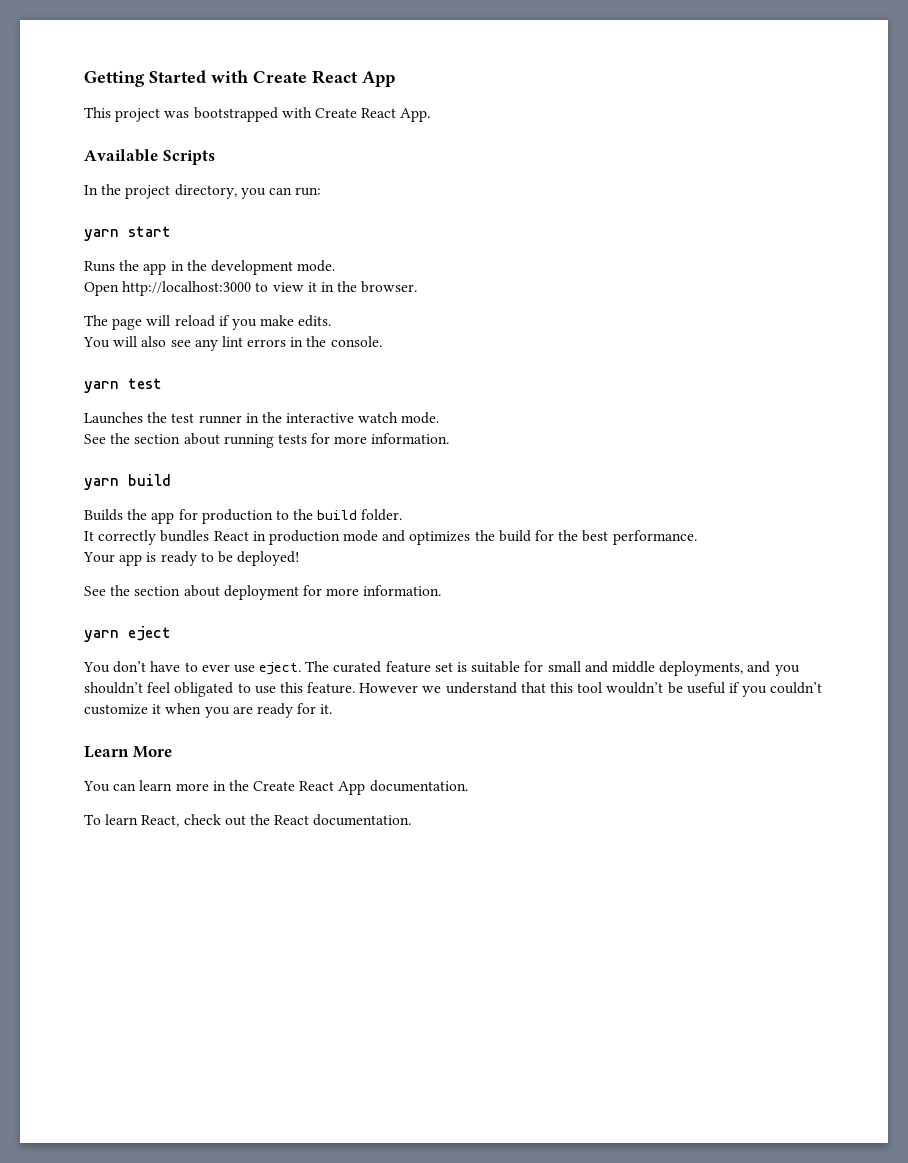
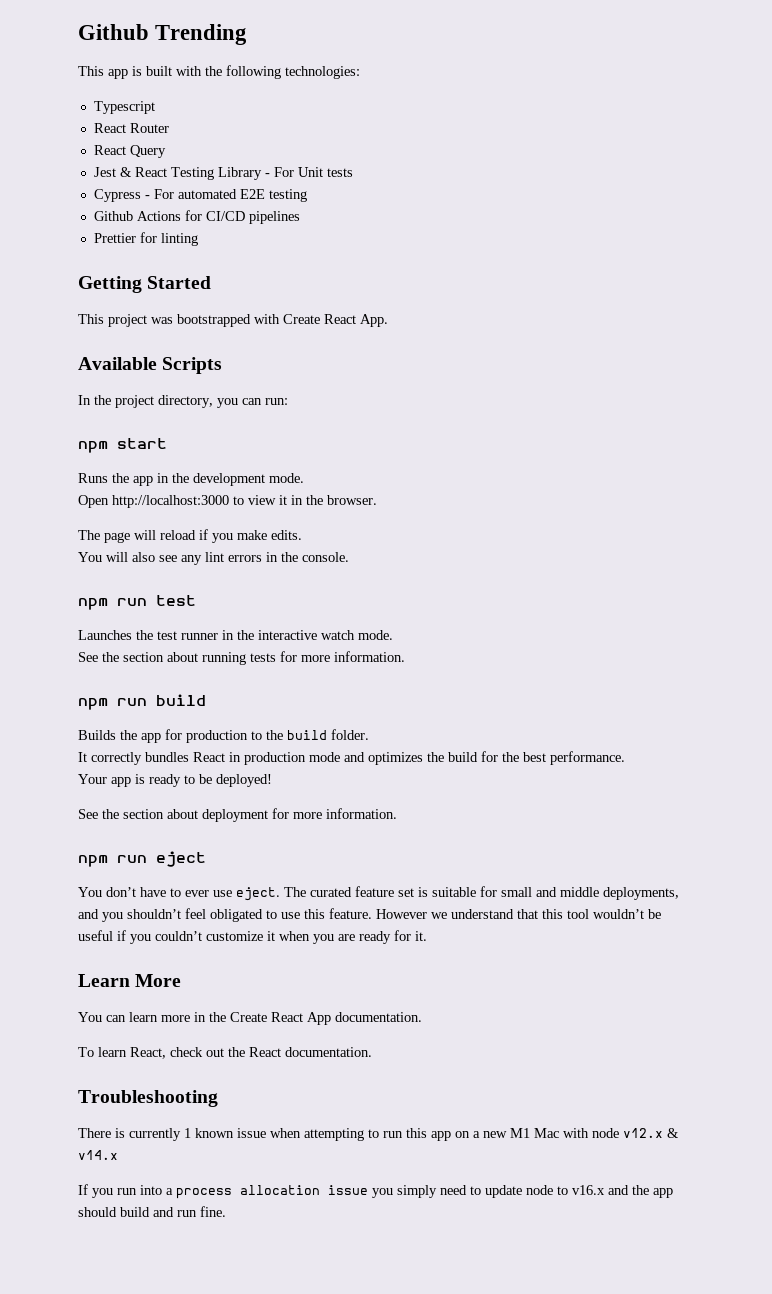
- Getting Started with Create React App
+ Github Trending
+ This app is built with the following technologies:
+ Typescript
+ React Router
+ React Query
+ Jest & React Testing Library - For Unit tests
+ Cypress - For automated E2E testing
+ Github Actions for CI/CD pipelines
+ Prettier for linting
+ Getting Started
- yarn start
+ npm start
- yarn test
+ npm run test
- yarn build
+ npm run build
- yarn eject
+ npm run eject
+ Troubleshooting
+ There is currently 1 known issue when attempting to run this app on a new M1 Mac with node v12.x & v14.x
+ If you run into a process allocation issue you simply need to update node to v16.x and the app should build and run fine.

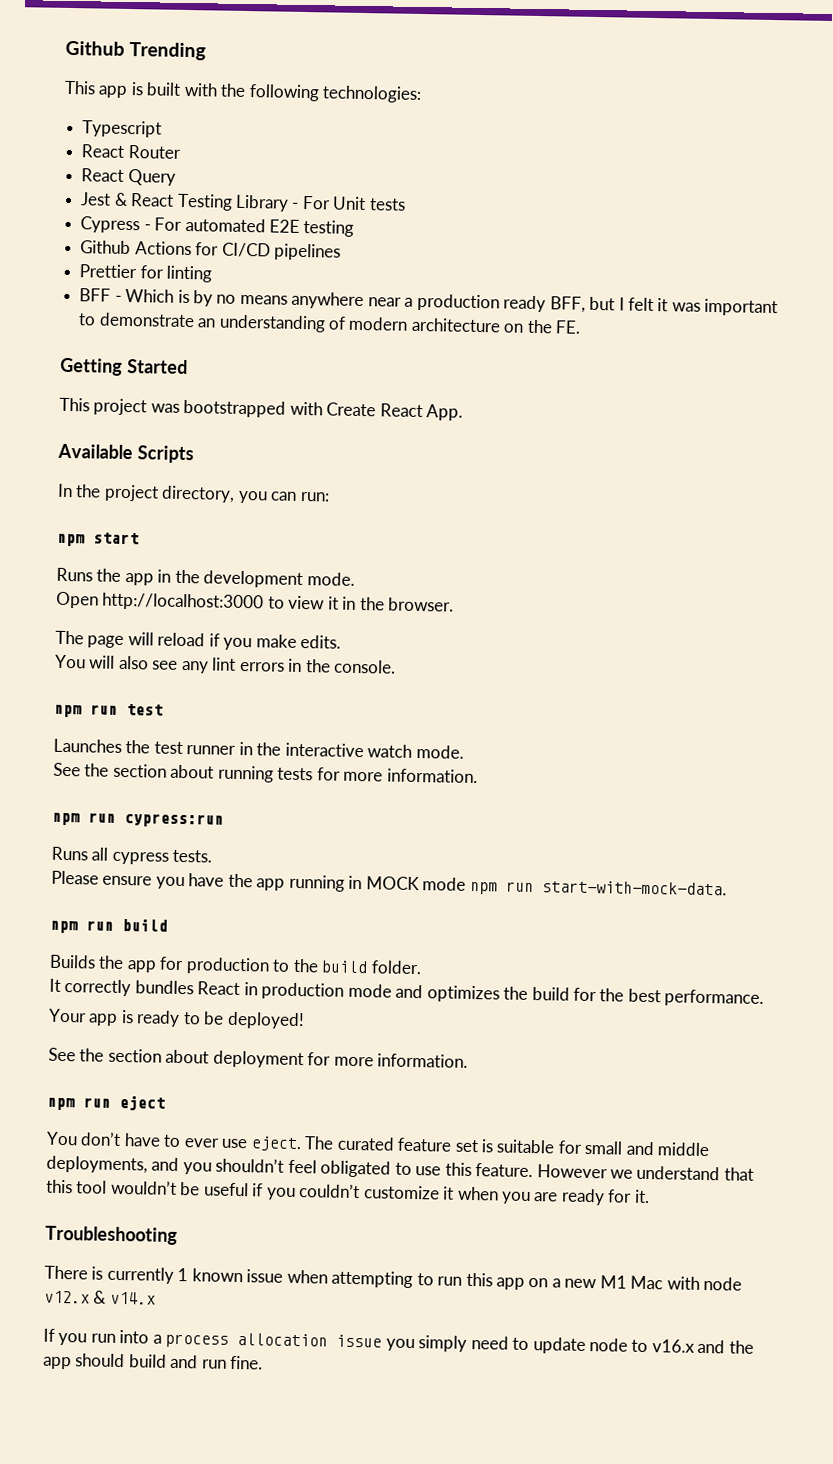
+ BFF - Which is by no means anywhere near a production ready BFF, but I felt it was important to demonstrate an understanding of modern architecture on the FE.
+ npm run cypress:run
+ Runs all cypress tests.
+ Please ensure you have the app running in MOCK mode npm run start-with-mock-data.
- Learn More
- You can learn more in the Create React App documentation.
- To learn React, check out the React documentation.

